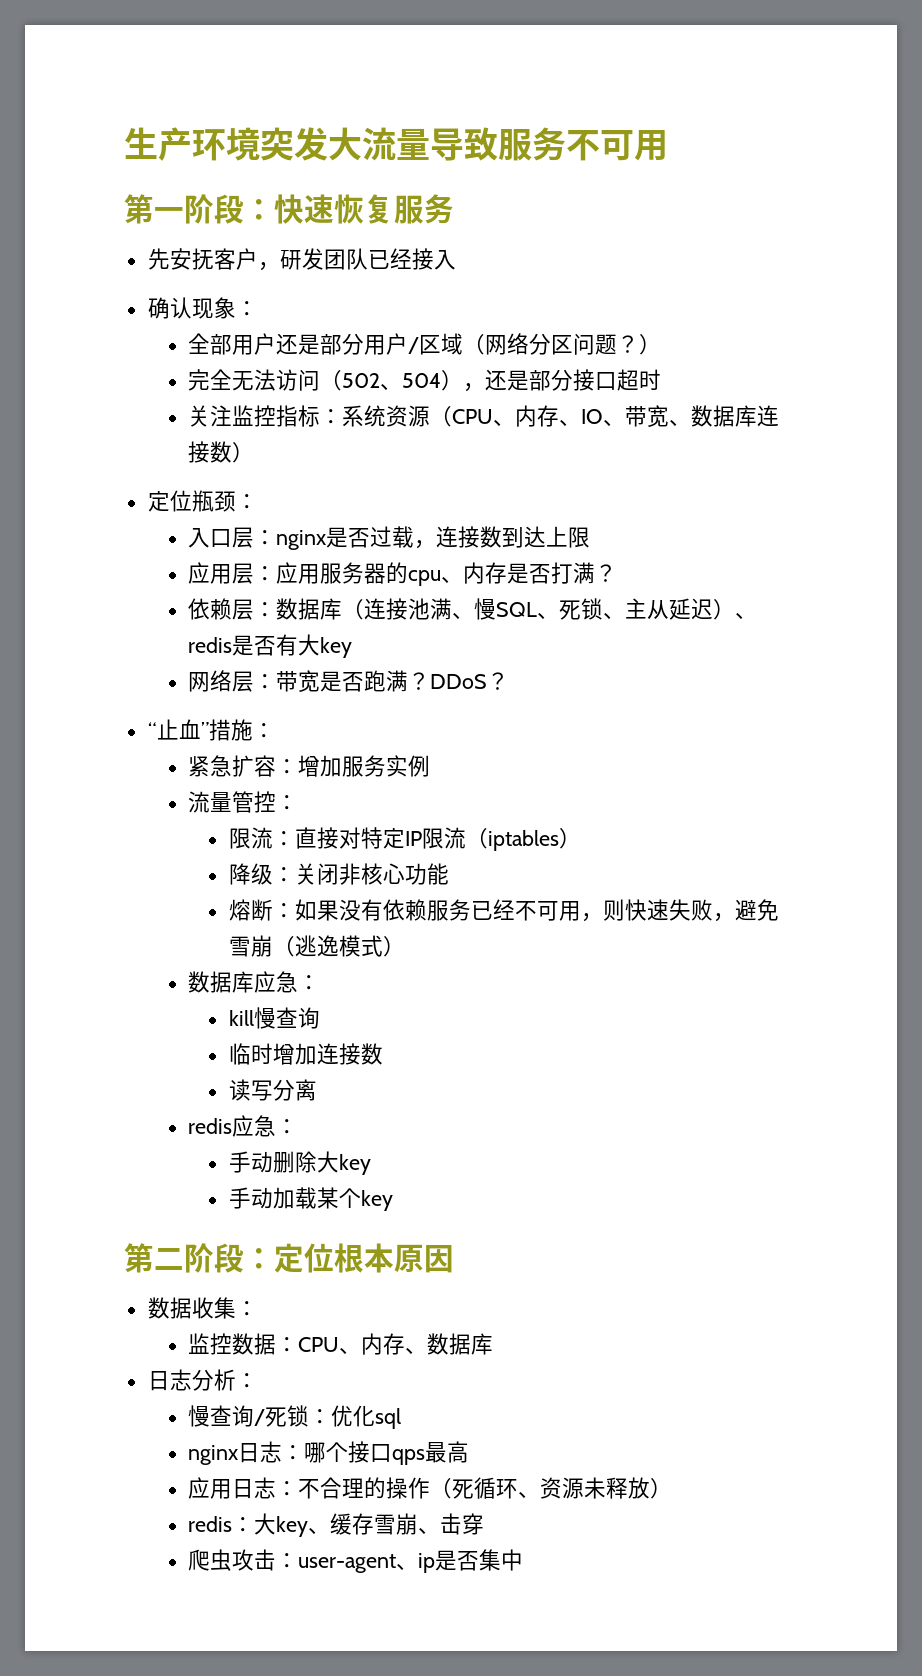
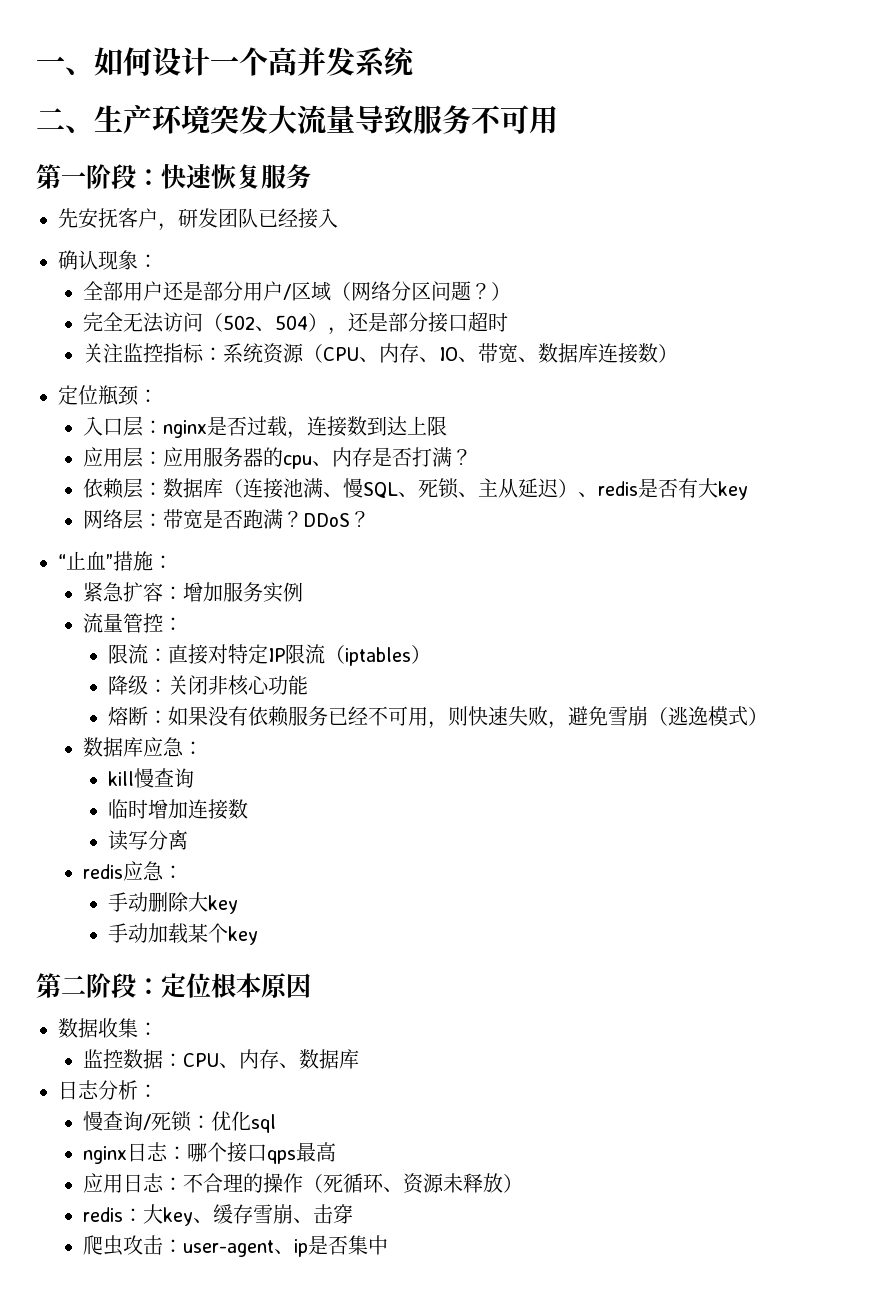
- 生产环境突发大流量导致服务不可用
+ 一、如何设计一个高并发系统
+ 二、生产环境突发大流量导致服务不可用

